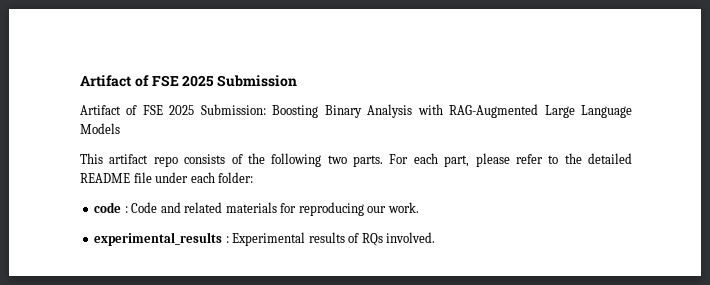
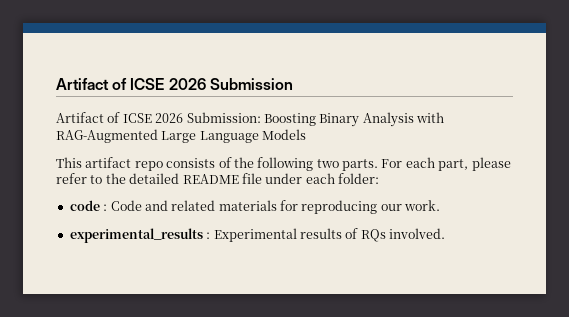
- Artifact of FSE 2025 Submission
+ Artifact of ICSE 2026 Submission
- Artifact of FSE 2025 Submission: Boosting Binary Analysis with RAG-Augmented Large Language Models
+ Artifact of ICSE 2026 Submission: Boosting Binary Analysis with RAG-Augmented Large Language Models

